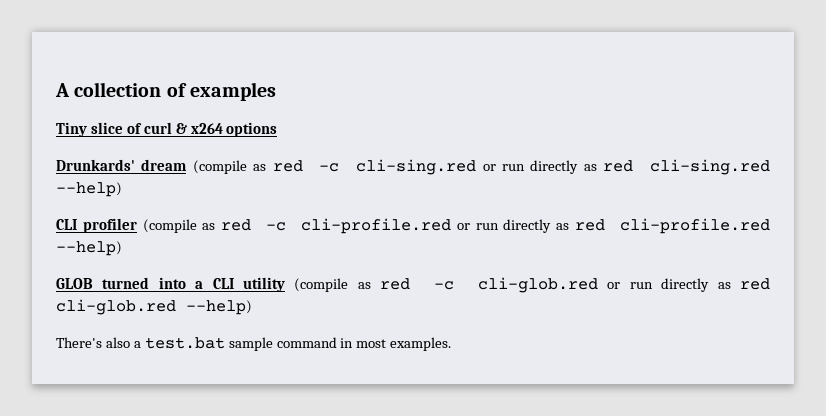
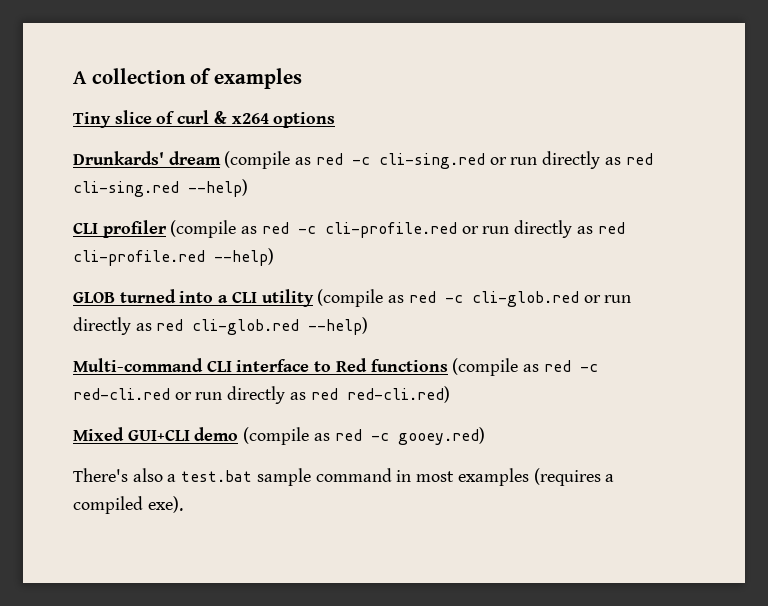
+ Multi-command CLI interface to Red functions (compile as red -c red-cli.red or run directly as red red-cli.red)
+ Mixed GUI+CLI demo (compile as red -c gooey.red)
- There's also a test.bat sample command in most examples.
+ There's also a test.bat sample command in most examples (requires a compiled exe).

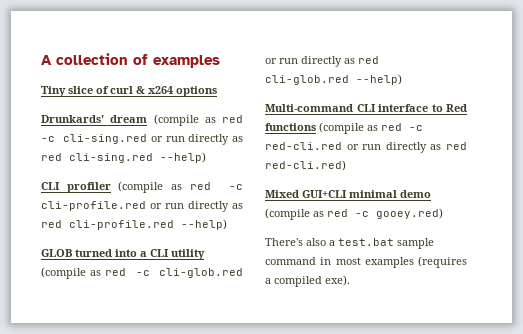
- Mixed GUI+CLI demo (compile as red -c gooey.red)
+ Mixed GUI+CLI minimal demo (compile as red -c gooey.red)

